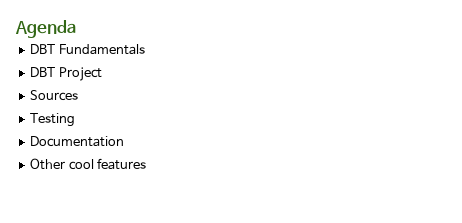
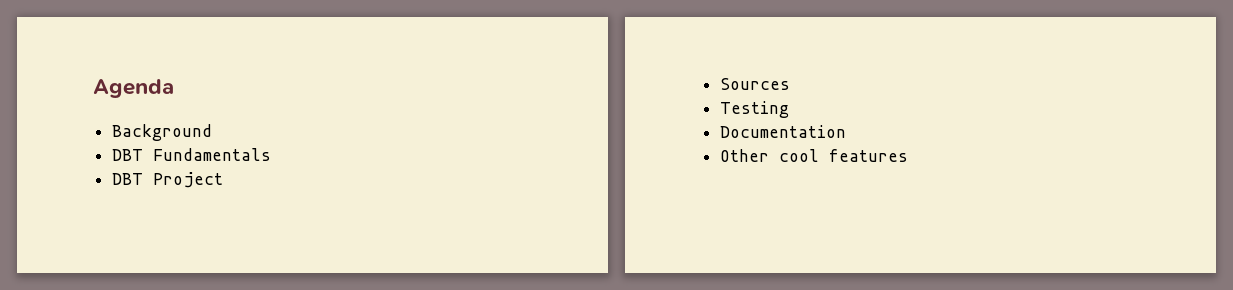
+ Background

